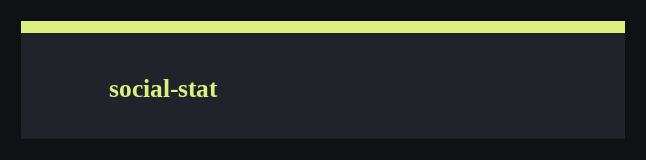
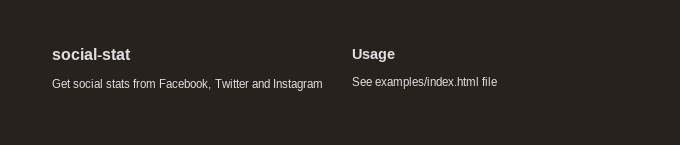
+ Get social stats from Facebook, Twitter and Instagram
+ Usage
+ See examples/index.html file

